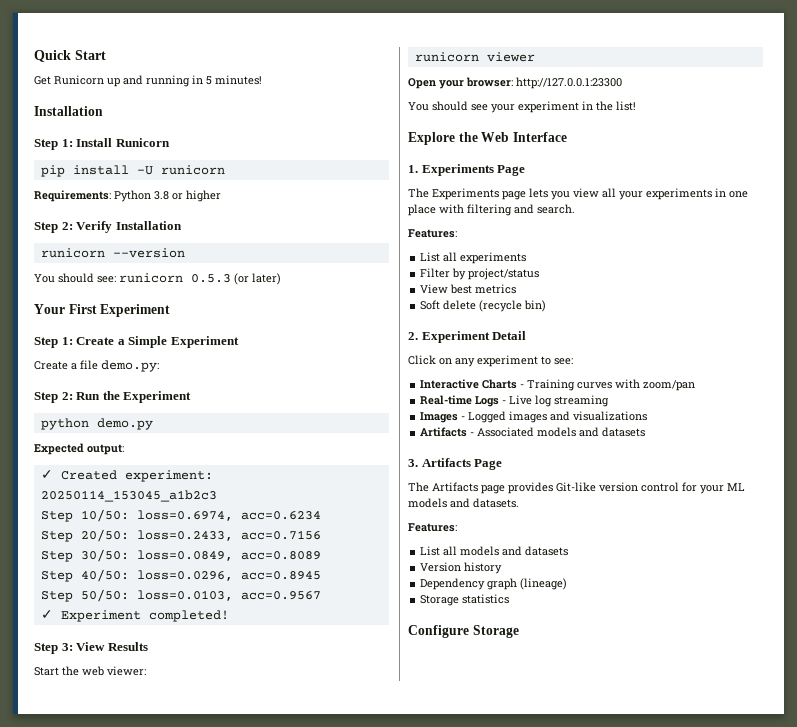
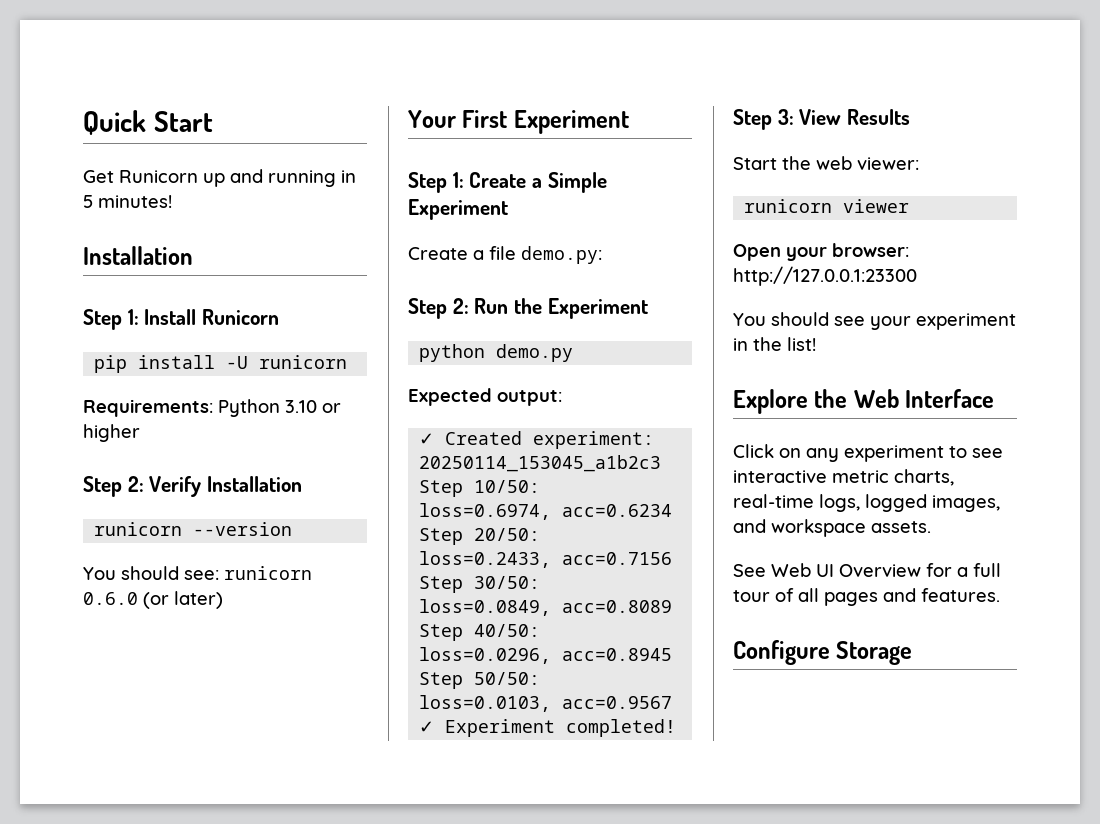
- Requirements: Python 3.8 or higher
+ Requirements: Python 3.10 or higher
- You should see: runicorn 0.5.3 (or later)
+ You should see: runicorn 0.6.0 (or later)
- 1. Experiments Page
- The Experiments page lets you view all your experiments in one place with filtering and search.
- Features:
- List all experiments
- Filter by project/status
- View best metrics
- Soft delete (recycle bin)
- 2. Experiment Detail
- Click on any experiment to see:
- Interactive Charts - Training curves with zoom/pan
- Real-time Logs - Live log streaming
- Images - Logged images and visualizations
- Artifacts - Associated models and datasets
- 3. Artifacts Page
- The Artifacts page provides Git-like version control for your ML models and datasets.
- Features:
- List all models and datasets
- Version history
- Dependency graph (lineage)
- Storage statistics
+ Click on any experiment to see interactive metric charts, real-time logs, logged images, and workspace assets.
+ See Web UI Overview for a full tour of all pages and features.

